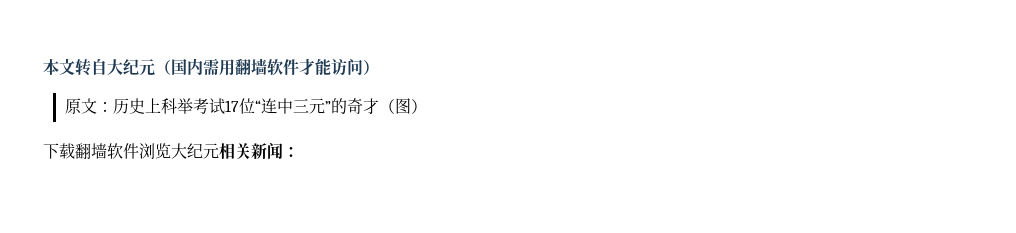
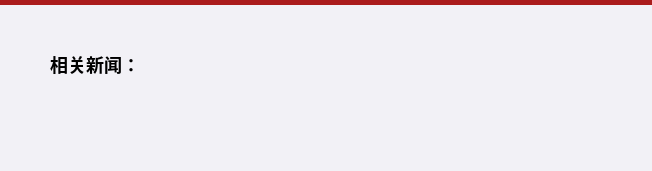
- 本文转自大纪元（国内需用翻墙软件才能访问）
- 原文：历史上科举考试17位“连中三元”的奇才（图）
- 下载翻墙软件浏览大纪元相关新闻：
+ 相关新闻：

